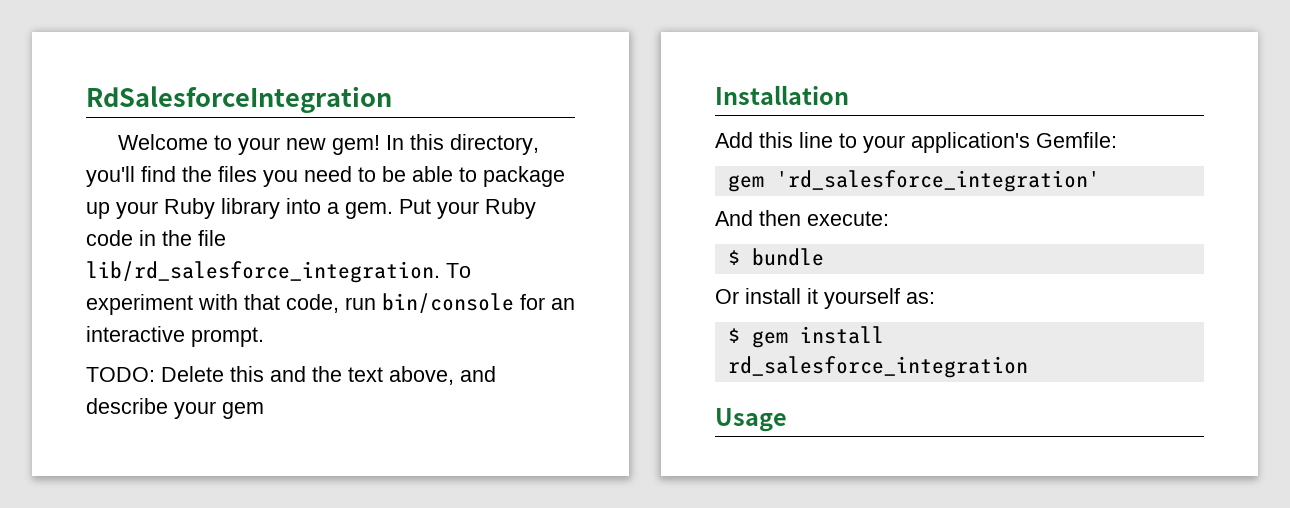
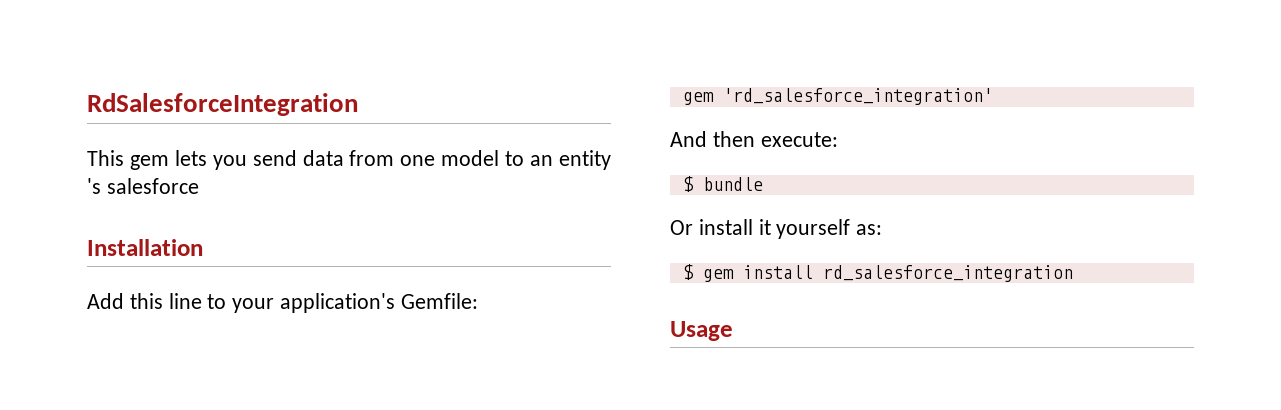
- Welcome to your new gem! In this directory, you'll find the files you need to be able to package up your Ruby library into a gem. Put your Ruby code in the file lib/rd_salesforce_integration. To experiment with that code, run bin/console for an interactive prompt.
- TODO: Delete this and the text above, and describe your gem
+ This gem lets you send data from one model to an entity 's salesforce

